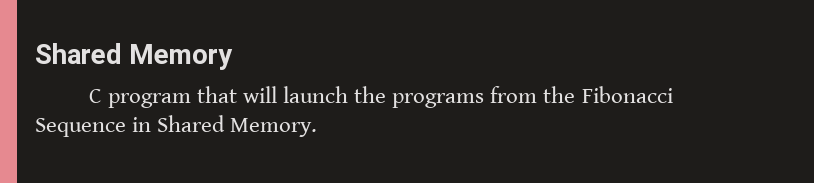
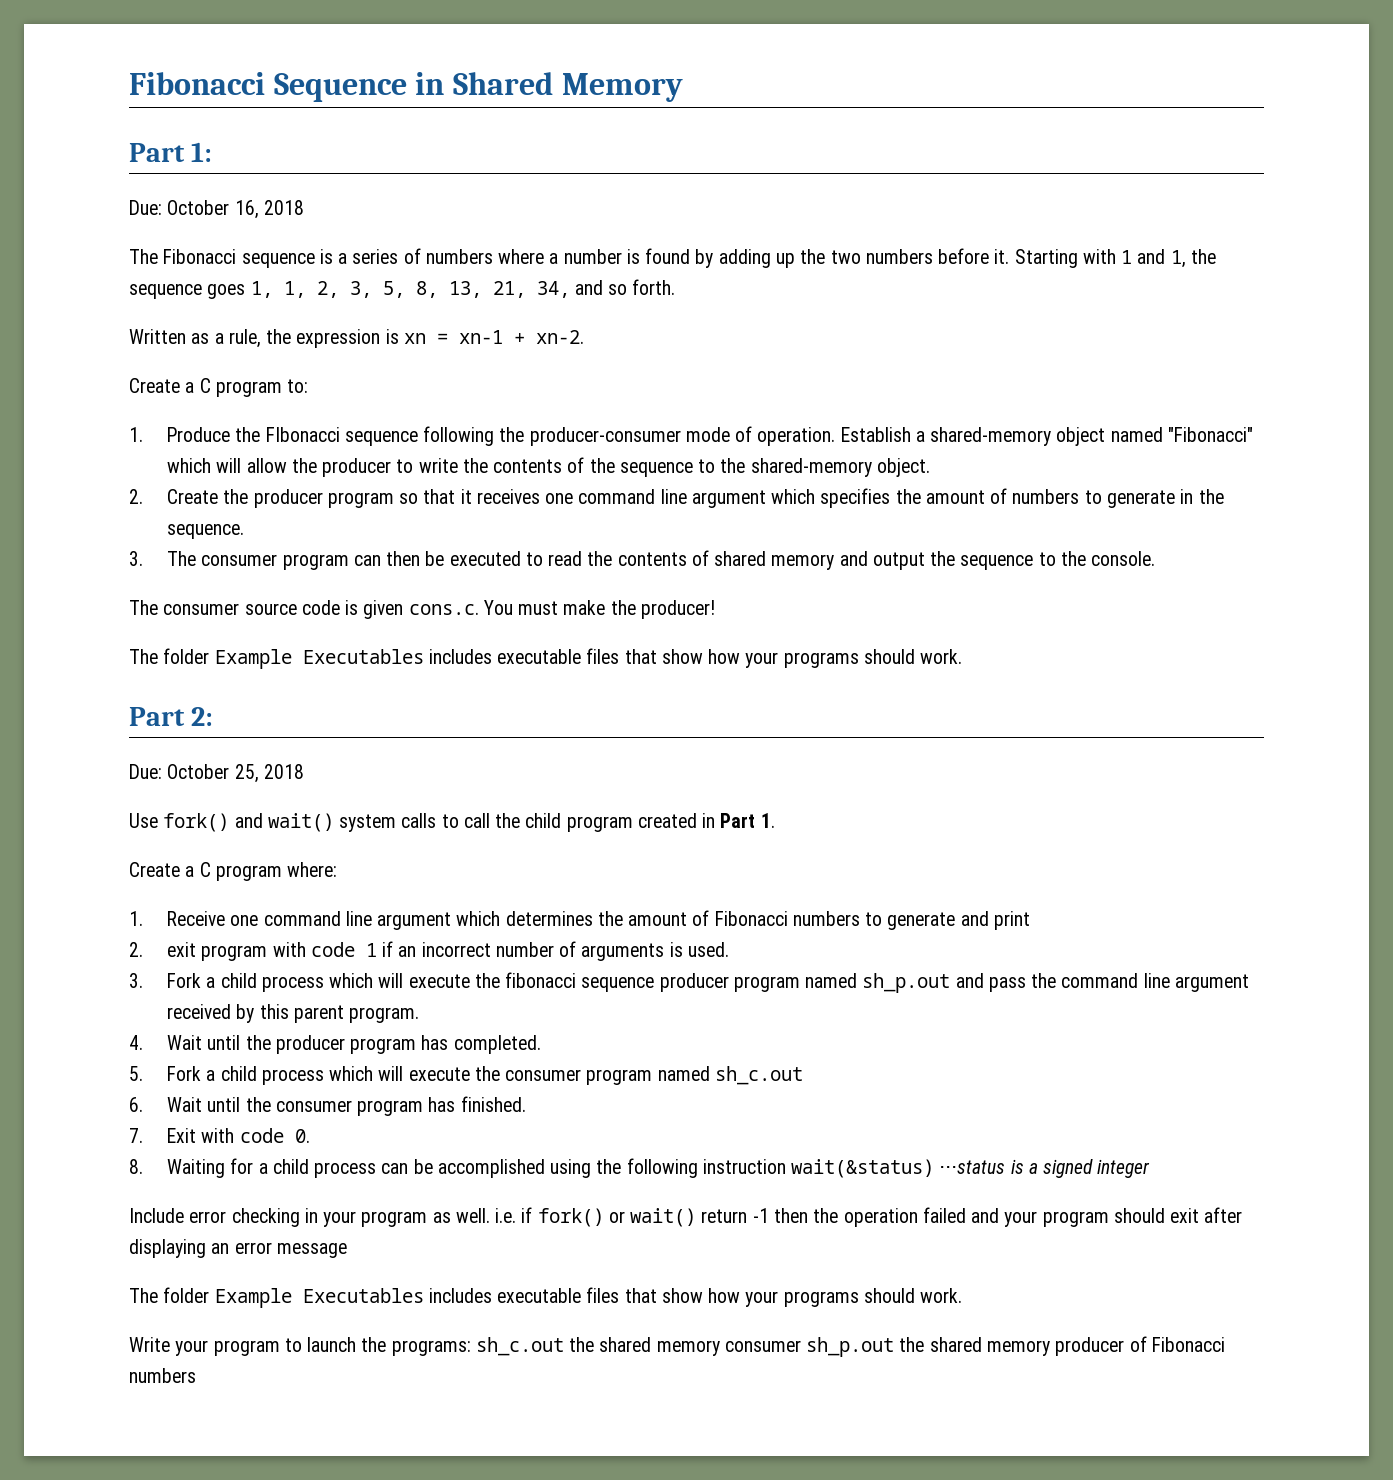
- Shared Memory
- C program that will launch the programs from the Fibonacci Sequence in Shared Memory.
+ Fibonacci Sequence in Shared Memory
+ Part 1:
+ Due: October 16, 2018
+ The Fibonacci sequence is a series of numbers where a number is found by adding up the two numbers before it. Starting with 1 and 1, the sequence goes 1, 1, 2, 3, 5, 8, 13, 21, 34, and so forth.
+ Written as a rule, the expression is xn = xn-1 + xn-2.
+ Create a C program to:
+ 1. Produce the FIbonacci sequence following the producer-consumer mode of operation. Establish a shared-memory object named "Fibonacci" which will allow the producer to write the contents of the sequence to the shared-memory object.
+ 2. Create the producer program so that it receives one command line argument which specifies the amount of numbers to generate in the sequence.
+ 3. The consumer program can then be executed to read the contents of shared memory and output the sequence to the console.
+ The consumer source code is given cons.c. You must make the producer!
+ The folder Example Executables includes executable files that show how your programs should work.
+ Part 2:
+ Due: October 25, 2018
+ Use fork() and wait() system calls to call the child program created in Part 1.
+ Create a C program where:
+ 1. Receive one command line argument which determines the amount of Fibonacci numbers to generate and print
+ 2. exit program with code 1 if an incorrect number of arguments is used.
+ 3. Fork a child process which will execute the fibonacci sequence producer program named sh_p.out and pass the command line argument received by this parent program.
+ 4. Wait until the producer program has completed.
+ 5. Fork a child process which will execute the consumer program named sh_c.out
+ 6. Wait until the consumer program has finished.
+ 7. Exit with code 0.
+ 8. Waiting for a child process can be accomplished using the following instruction wait(&status) ⋅⋅⋅status is a signed integer
+ Include error checking in your program as well. i.e. if fork() or wait() return -1 then the operation failed and your program should exit after displaying an error message
+ The folder Example Executables includes executable files that show how your programs should work.
+ Write your program to launch the programs: sh_c.out the shared memory consumer sh_p.out the shared memory producer of Fibonacci numbers

